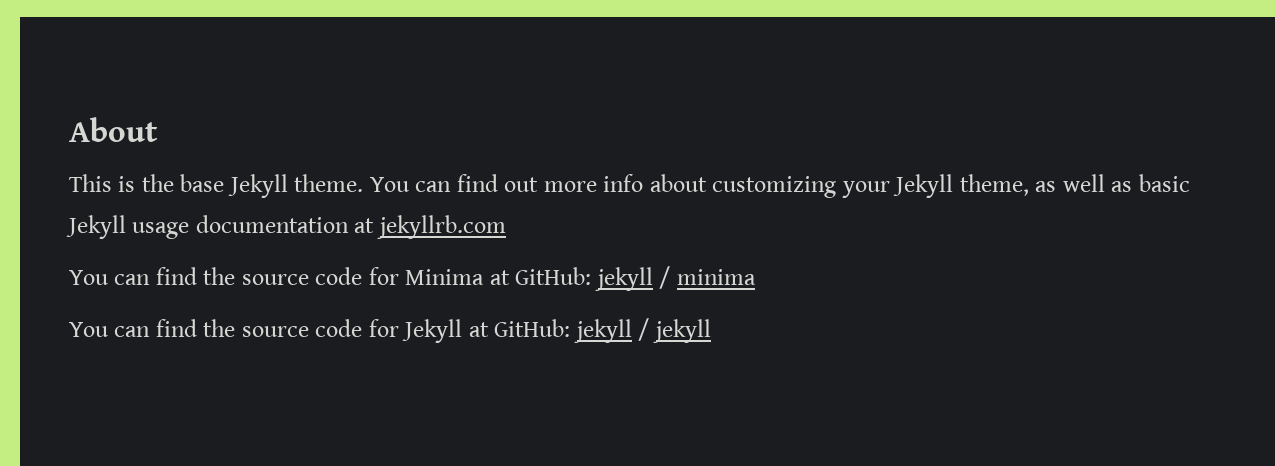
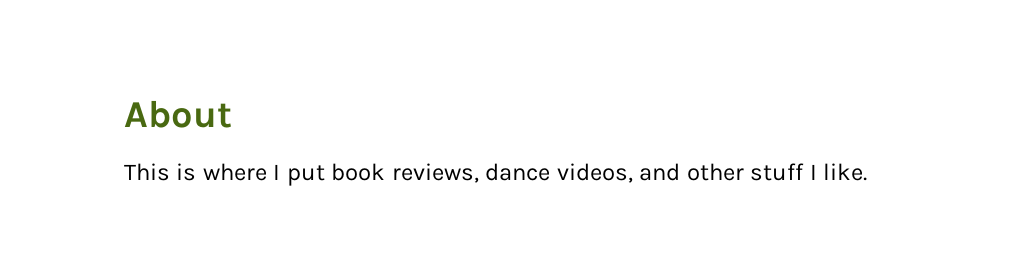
- This is the base Jekyll theme. You can find out more info about customizing your Jekyll theme, as well as basic Jekyll usage documentation at jekyllrb.com
- You can find the source code for Minima at GitHub: jekyll / minima
- You can find the source code for Jekyll at GitHub: jekyll / jekyll
+ This is where I put book reviews, dance videos, and other stuff I like.

